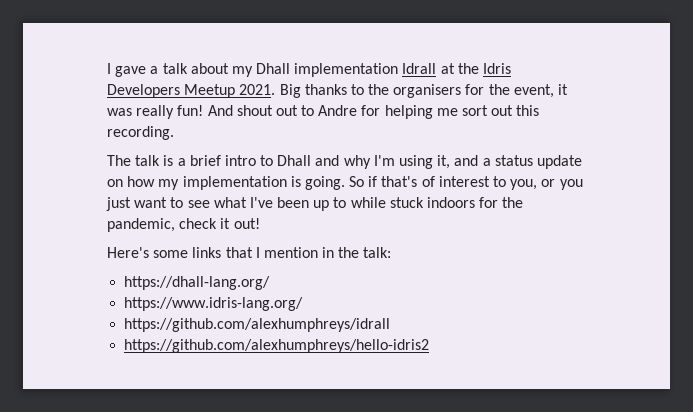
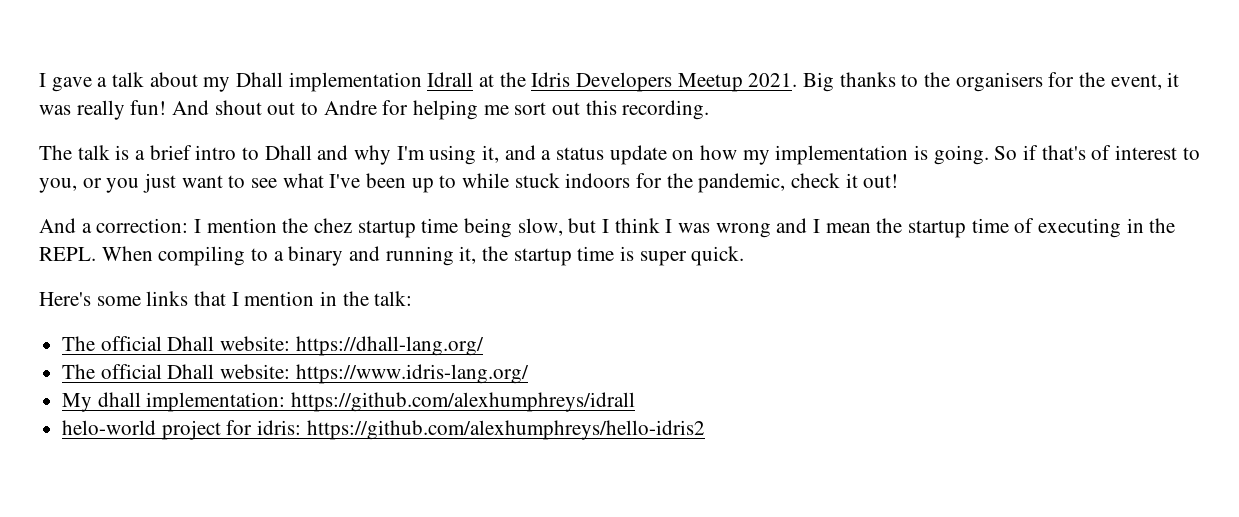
+ And a correction: I mention the chez startup time being slow, but I think I was wrong and I mean the startup time of executing in the REPL. When compiling to a binary and running it, the startup time is super quick.
- https://dhall-lang.org/
- https://www.idris-lang.org/
- https://github.com/alexhumphreys/idrall
- https://github.com/alexhumphreys/hello-idris2
+ The official Dhall website: https://dhall-lang.org/
+ The official Dhall website: https://www.idris-lang.org/
+ My dhall implementation: https://github.com/alexhumphreys/idrall
+ helo-world project for idris: https://github.com/alexhumphreys/hello-idris2

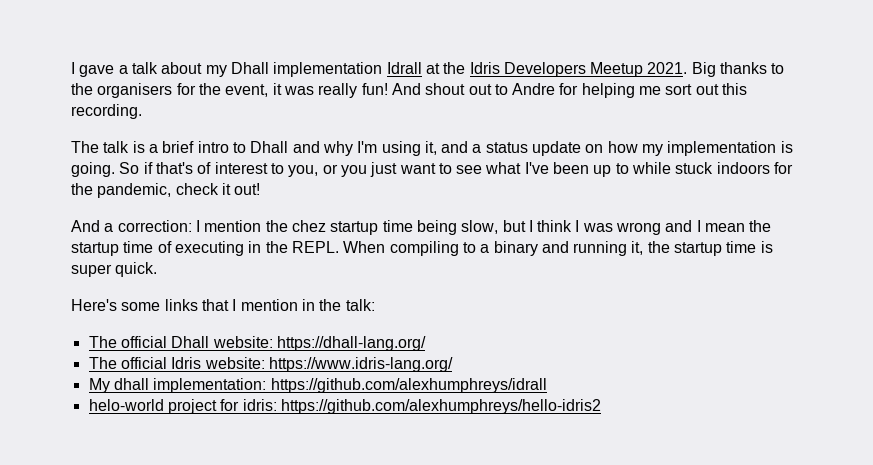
- The official Dhall website: https://www.idris-lang.org/
+ The official Idris website: https://www.idris-lang.org/

